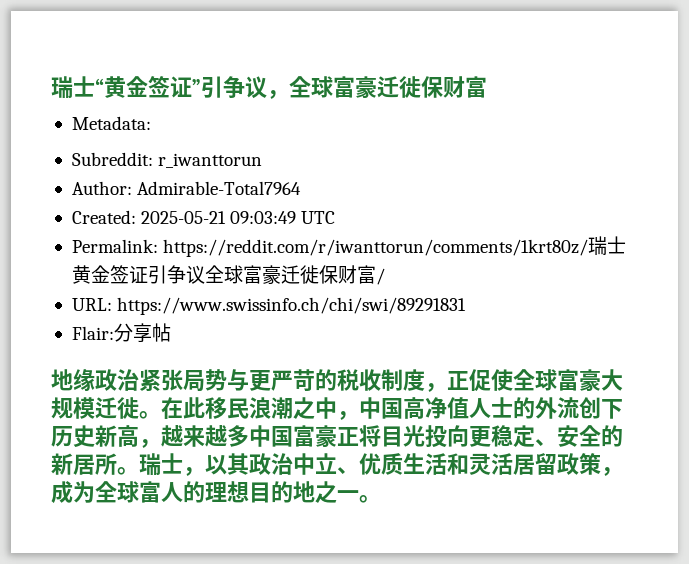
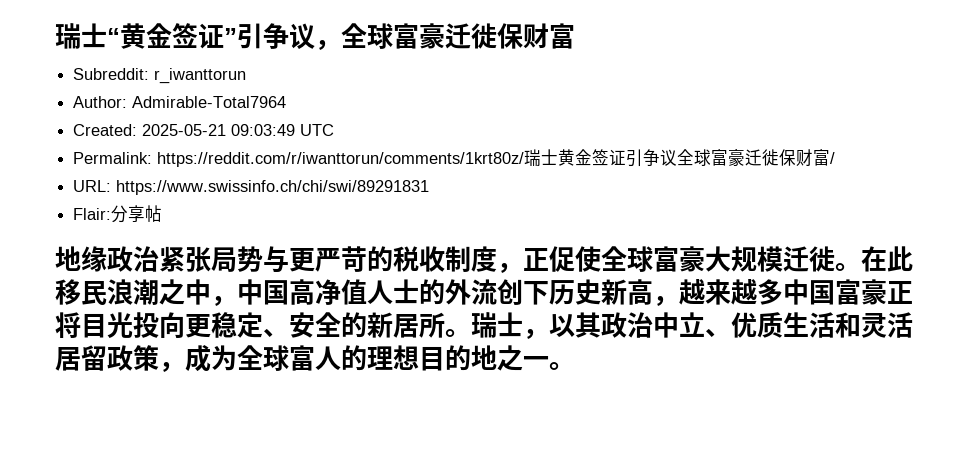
- Metadata:

